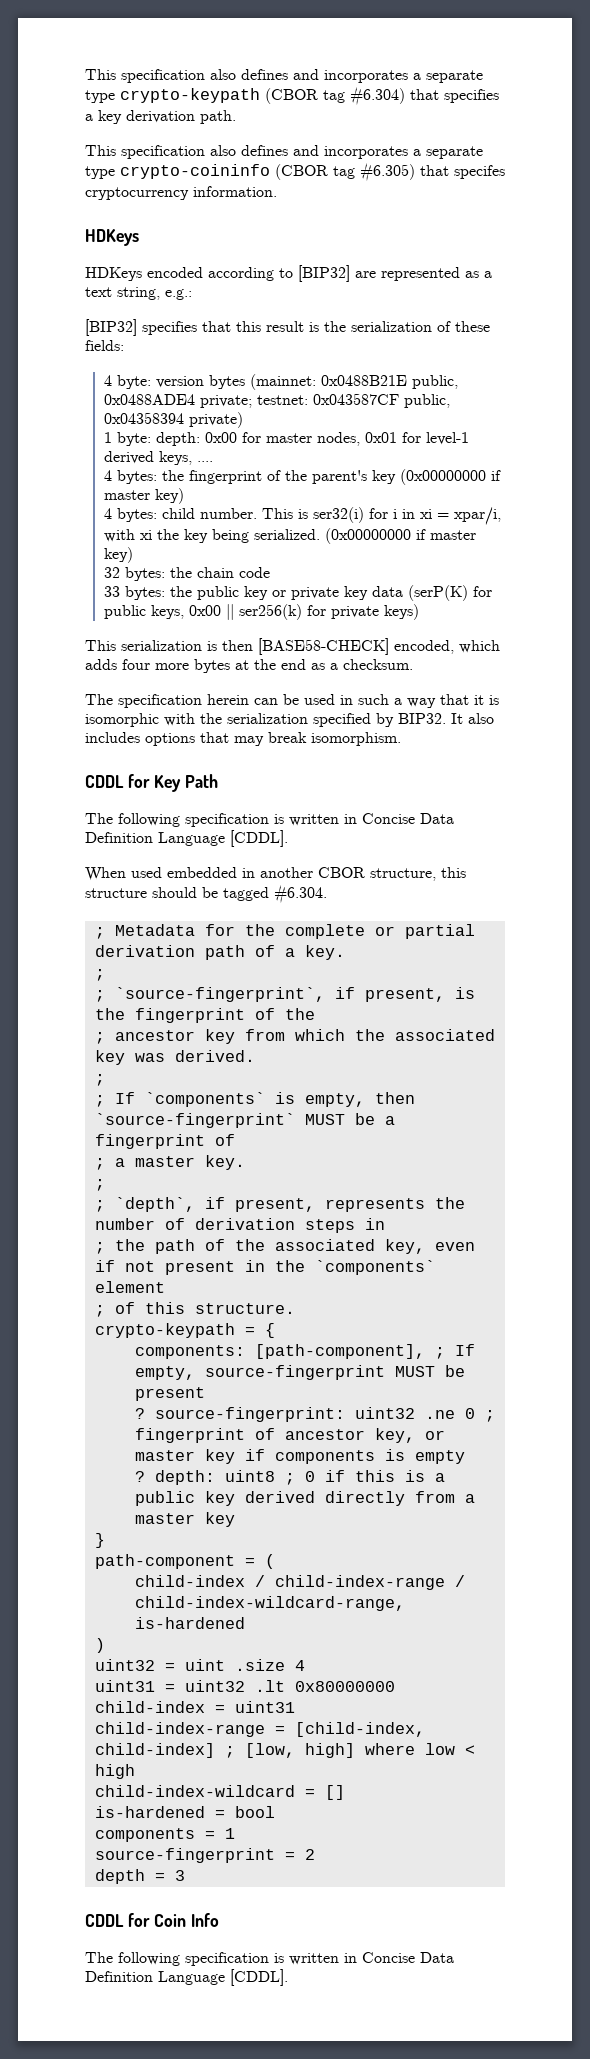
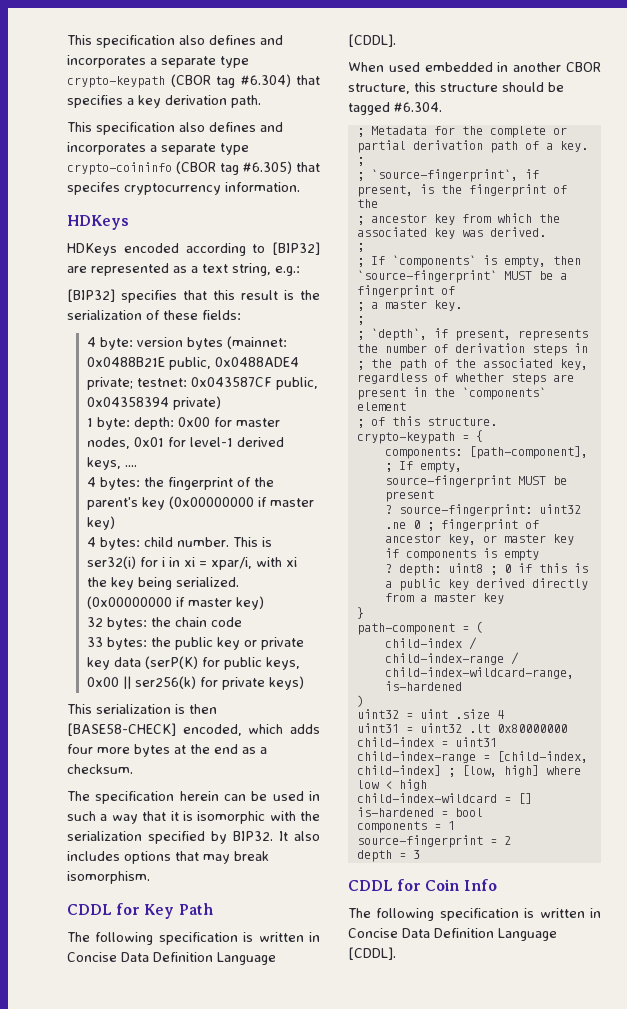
- ; the path of the associated key, even if not present in the `components` element
+ ; the path of the associated key, regardless of whether steps are present in the `components` element

